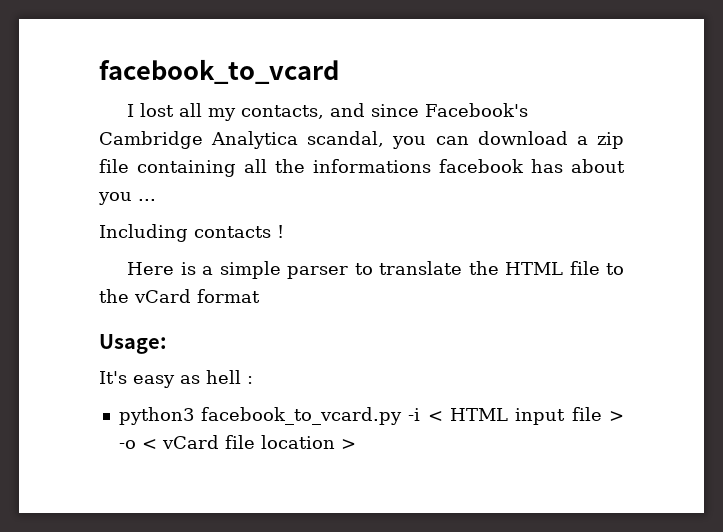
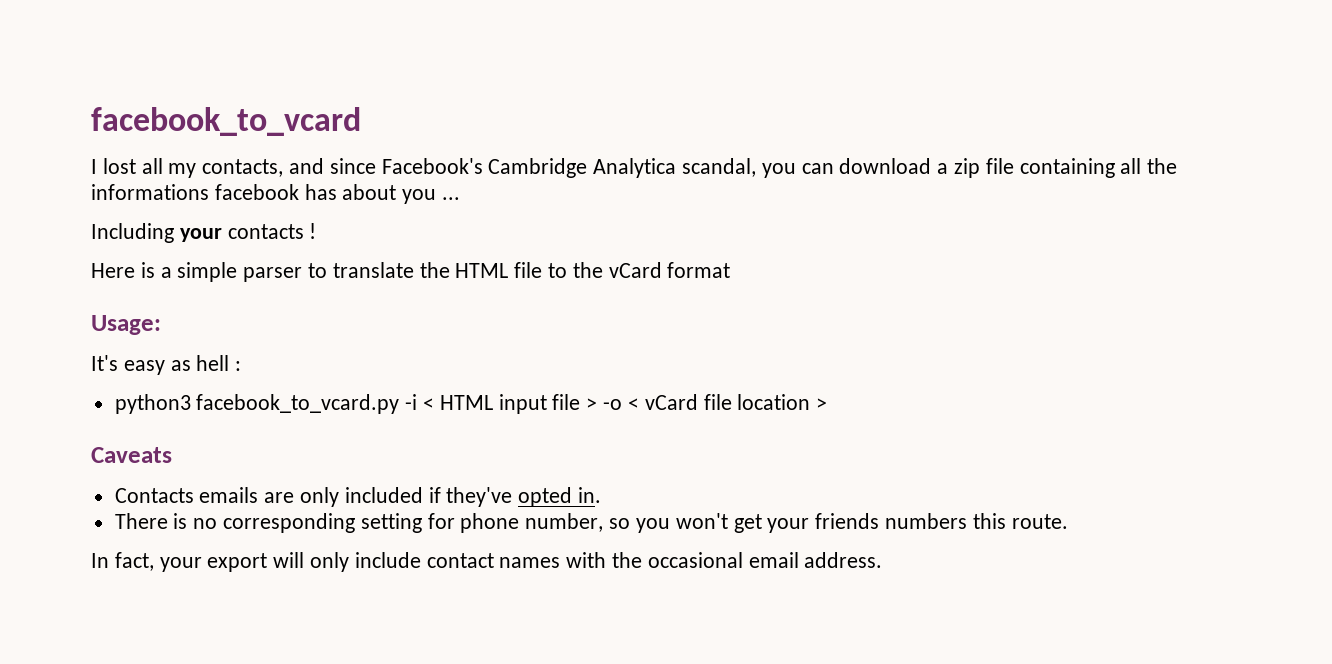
- Including contacts !
+ Including your contacts !
+ Caveats
+ Contacts emails are only included if they've opted in.
+ There is no corresponding setting for phone number, so you won't get your friends numbers this route.
+ In fact, your export will only include contact names with the occasional email address.

